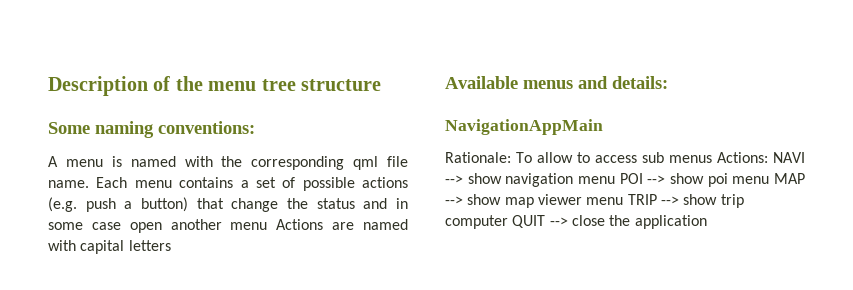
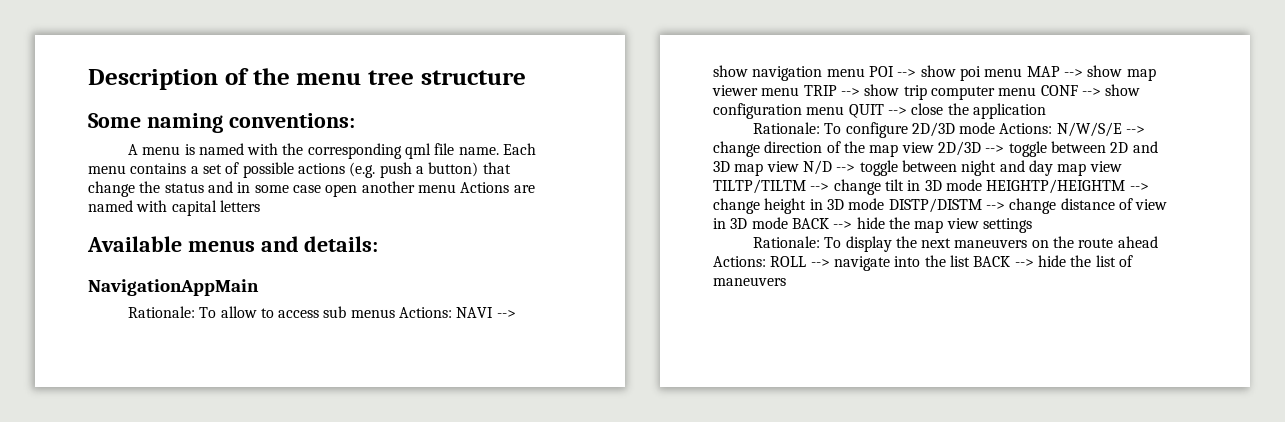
- Rationale: To allow to access sub menus Actions: NAVI --> show navigation menu POI --> show poi menu MAP --> show map viewer menu TRIP --> show trip computer QUIT --> close the application
+ Rationale: To allow to access sub menus Actions: NAVI --> show navigation menu POI --> show poi menu MAP --> show map viewer menu TRIP --> show trip computer menu CONF --> show configuration menu QUIT --> close the application
+ Rationale: To configure 2D/3D mode Actions: N/W/S/E --> change direction of the map view 2D/3D --> toggle between 2D and 3D map view N/D --> toggle between night and day map view TILTP/TILTM --> change tilt in 3D mode HEIGHTP/HEIGHTM --> change height in 3D mode DISTP/DISTM --> change distance of view in 3D mode BACK --> hide the map view settings
+ Rationale: To display the next maneuvers on the route ahead Actions: ROLL --> navigate into the list BACK --> hide the list of maneuvers

